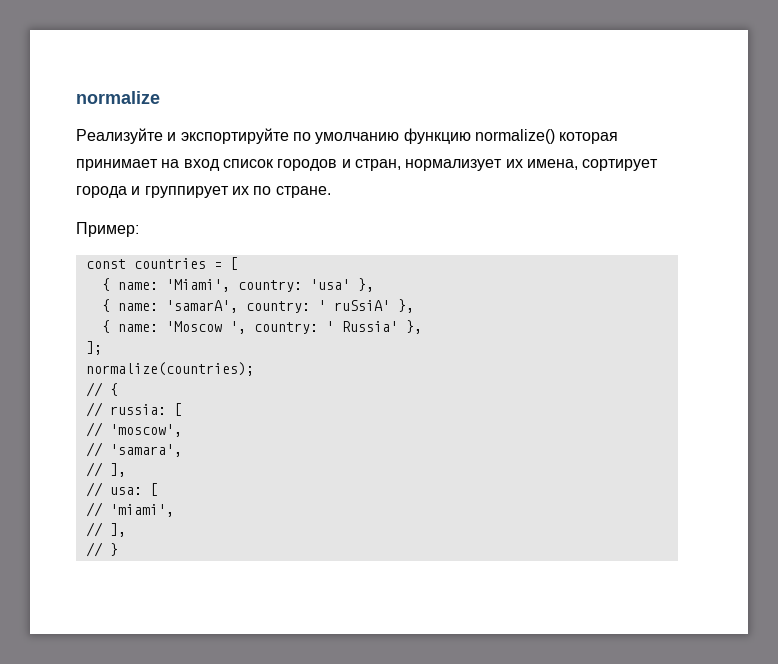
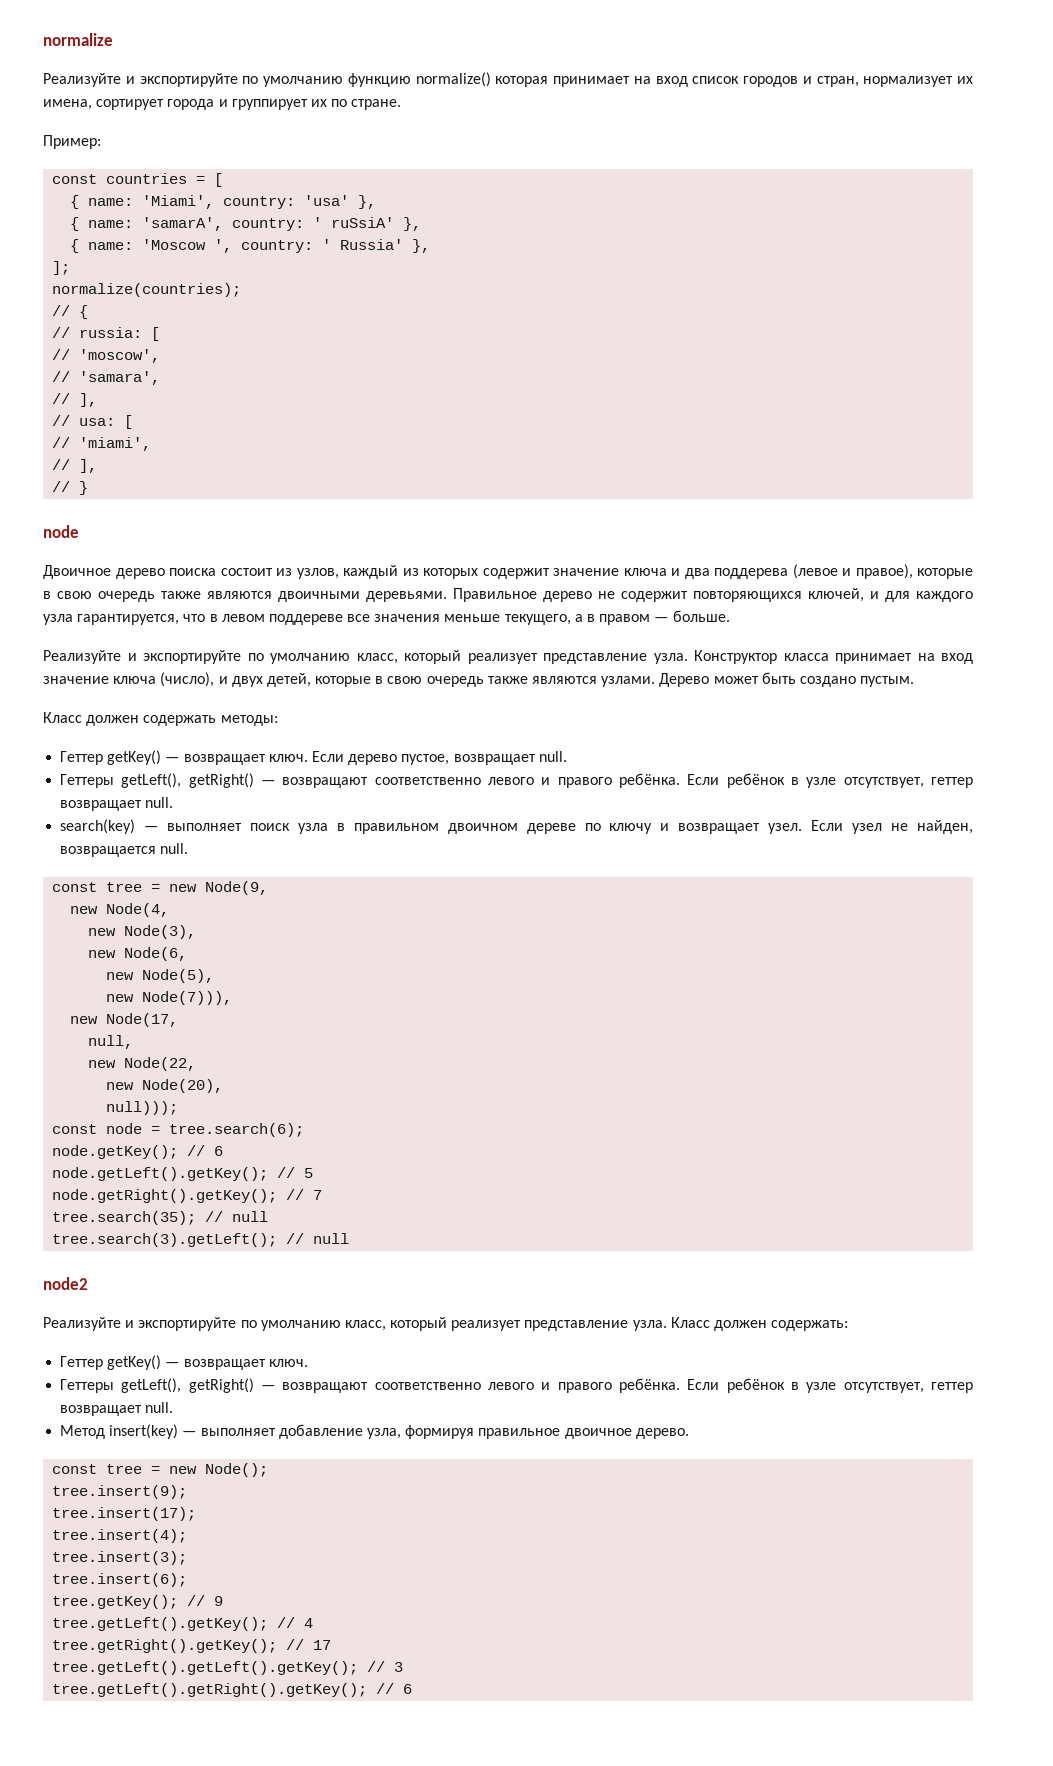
  // }
+ node
+ Двоичное дерево поиска состоит из узлов, каждый из которых содержит значение ключа и два поддерева (левое и правое), которые в свою очередь также являются двоичными деревьями. Правильное дерево не содержит повторяющихся ключей, и для каждого узла гарантируется, что в левом поддереве все значения меньше текущего, а в правом — больше.
+ Реализуйте и экспортируйте по умолчанию класс, который реализует представление узла. Конструктор класса принимает на вход значение ключа (число), и двух детей, которые в свою очередь также являются узлами. Дерево может быть создано пустым.
+ Класс должен содержать методы:
+ Геттер getKey() — возвращает ключ. Если дерево пустое, возвращает null.
+ Геттеры getLeft(), getRight() — возвращают соответственно левого и правого ребёнка. Если ребёнок в узле отсутствует, геттер возвращает null.
+ search(key) — выполняет поиск узла в правильном двоичном дереве по ключу и возвращает узел. Если узел не найден, возвращается null.
+ const tree = new Node(9,
+ new Node(4,
+ new Node(3),
+ new Node(6,
+ new Node(5),
+ new Node(7))),
+ new Node(17,
+ null,
+ new Node(22,
+ new Node(20),
+ null)));
+ const node = tree.search(6);
+ node.getKey(); // 6
+ node.getLeft().getKey(); // 5
+ node.getRight().getKey(); // 7
+ tree.search(35); // null
+ tree.search(3).getLeft(); // null
+ node2
+ Реализуйте и экспортируйте по умолчанию класс, который реализует представление узла. Класс должен содержать:
+ Геттер getKey() — возвращает ключ.
+ Геттеры getLeft(), getRight() — возвращают соответственно левого и правого ребёнка. Если ребёнок в узле отсутствует, геттер возвращает null.
+ Метод insert(key) — выполняет добавление узла, формируя правильное двоичное дерево.
+ const tree = new Node();
+ tree.insert(9);
+ tree.insert(17);
+ tree.insert(4);
+ tree.insert(3);
+ tree.insert(6);
+ tree.getKey(); // 9
+ tree.getLeft().getKey(); // 4
+ tree.getRight().getKey(); // 17
+ tree.getLeft().getLeft().getKey(); // 3
+ tree.getLeft().getRight().getKey(); // 6

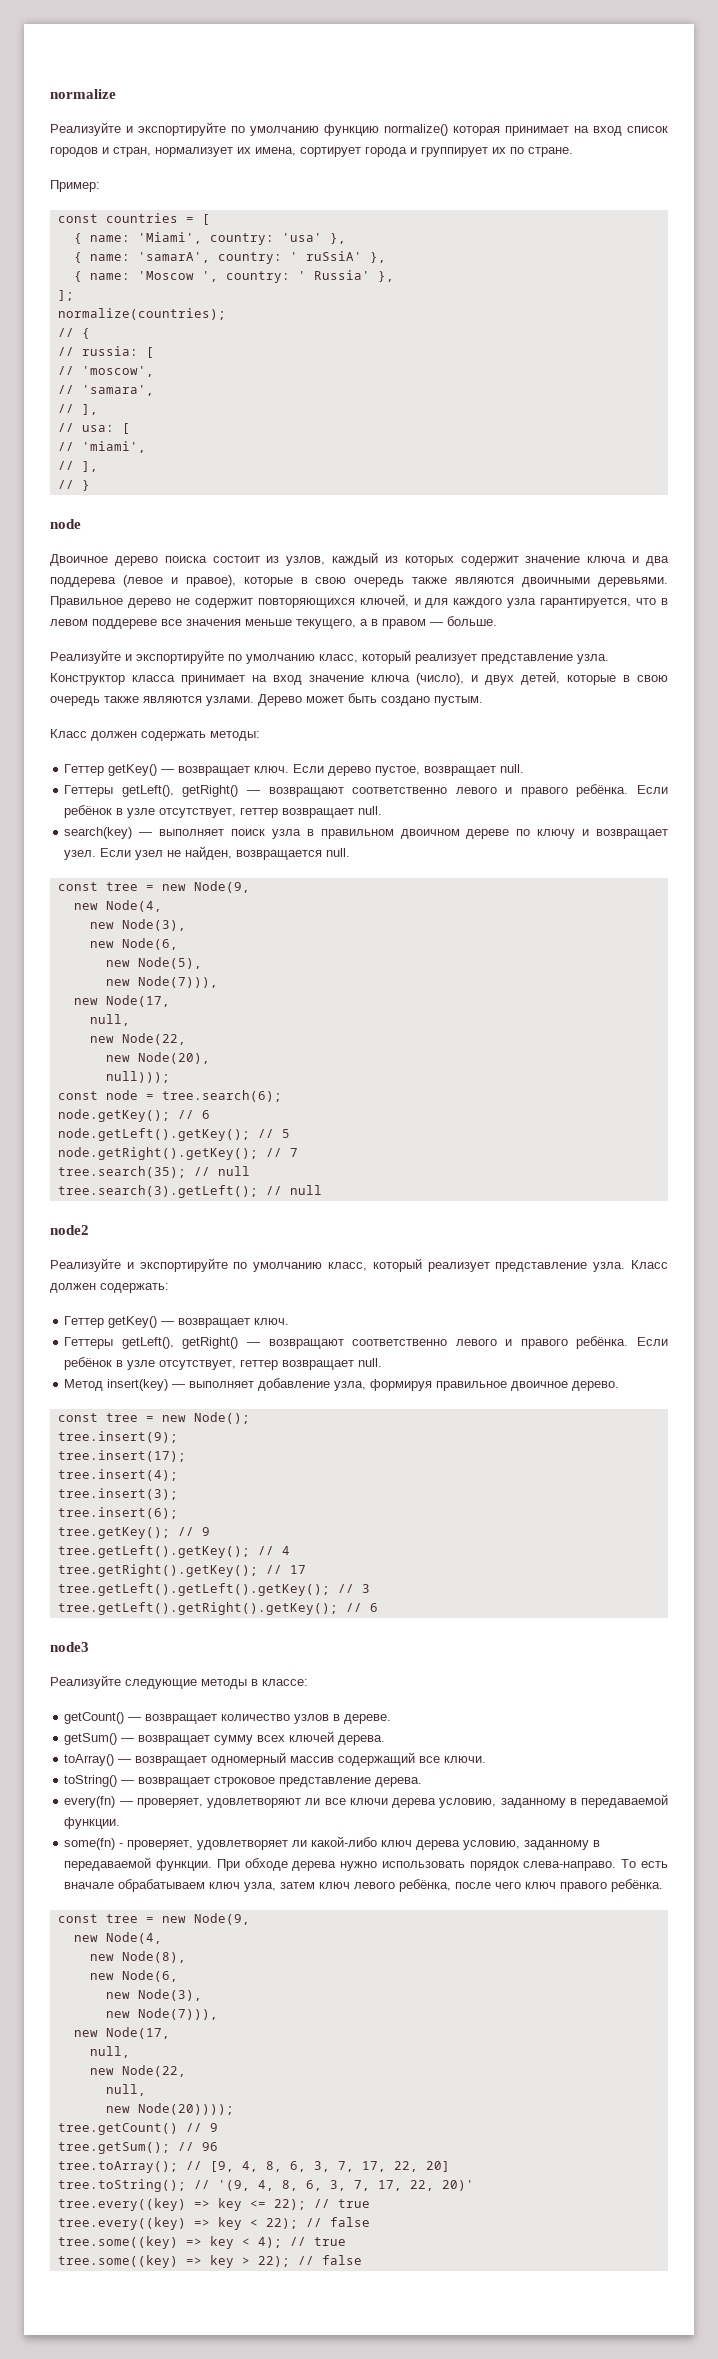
+ node3
+ Реализуйте следующие методы в классе:
+ getCount() — возвращает количество узлов в дереве.
+ getSum() — возвращает сумму всех ключей дерева.
+ toArray() — возвращает одномерный массив содержащий все ключи.
+ toString() — возвращает строковое представление дерева.
+ every(fn) — проверяет, удовлетворяют ли все ключи дерева условию, заданному в передаваемой функции.
+ some(fn) - проверяет, удовлетворяет ли какой-либо ключ дерева условию, заданному в передаваемой функции. При обходе дерева нужно использовать порядок слева-направо. То есть вначале обрабатываем ключ узла, затем ключ левого ребёнка, после чего ключ правого ребёнка.
+ const tree = new Node(9,
+ new Node(4,
+ new Node(8),
+ new Node(6,
+ new Node(3),
+ new Node(7))),
+ new Node(17,
+ null,
+ new Node(22,
+ null,
+ new Node(20))));
+ tree.getCount() // 9
+ tree.getSum(); // 96
+ tree.toArray(); // [9, 4, 8, 6, 3, 7, 17, 22, 20]
+ tree.toString(); // '(9, 4, 8, 6, 3, 7, 17, 22, 20)'
+ tree.every((key) => key <= 22); // true
+ tree.every((key) => key < 22); // false
+ tree.some((key) => key < 4); // true
+ tree.some((key) => key > 22); // false

